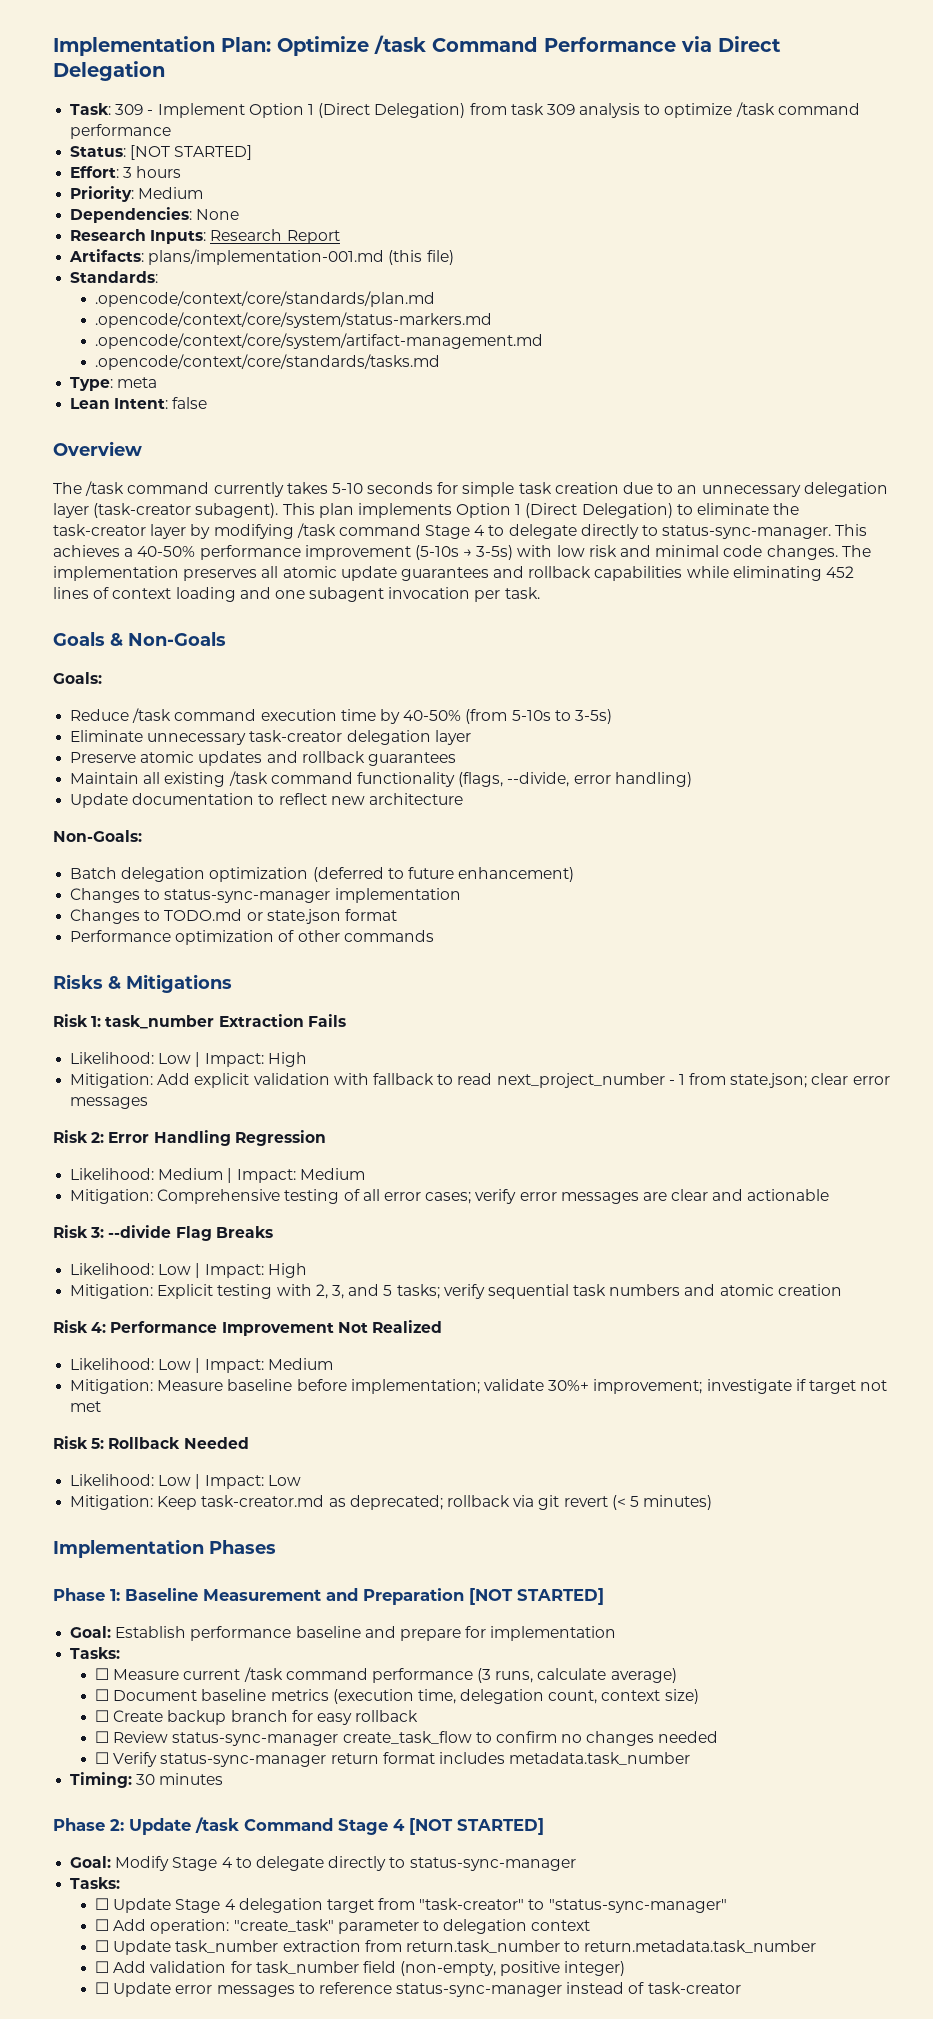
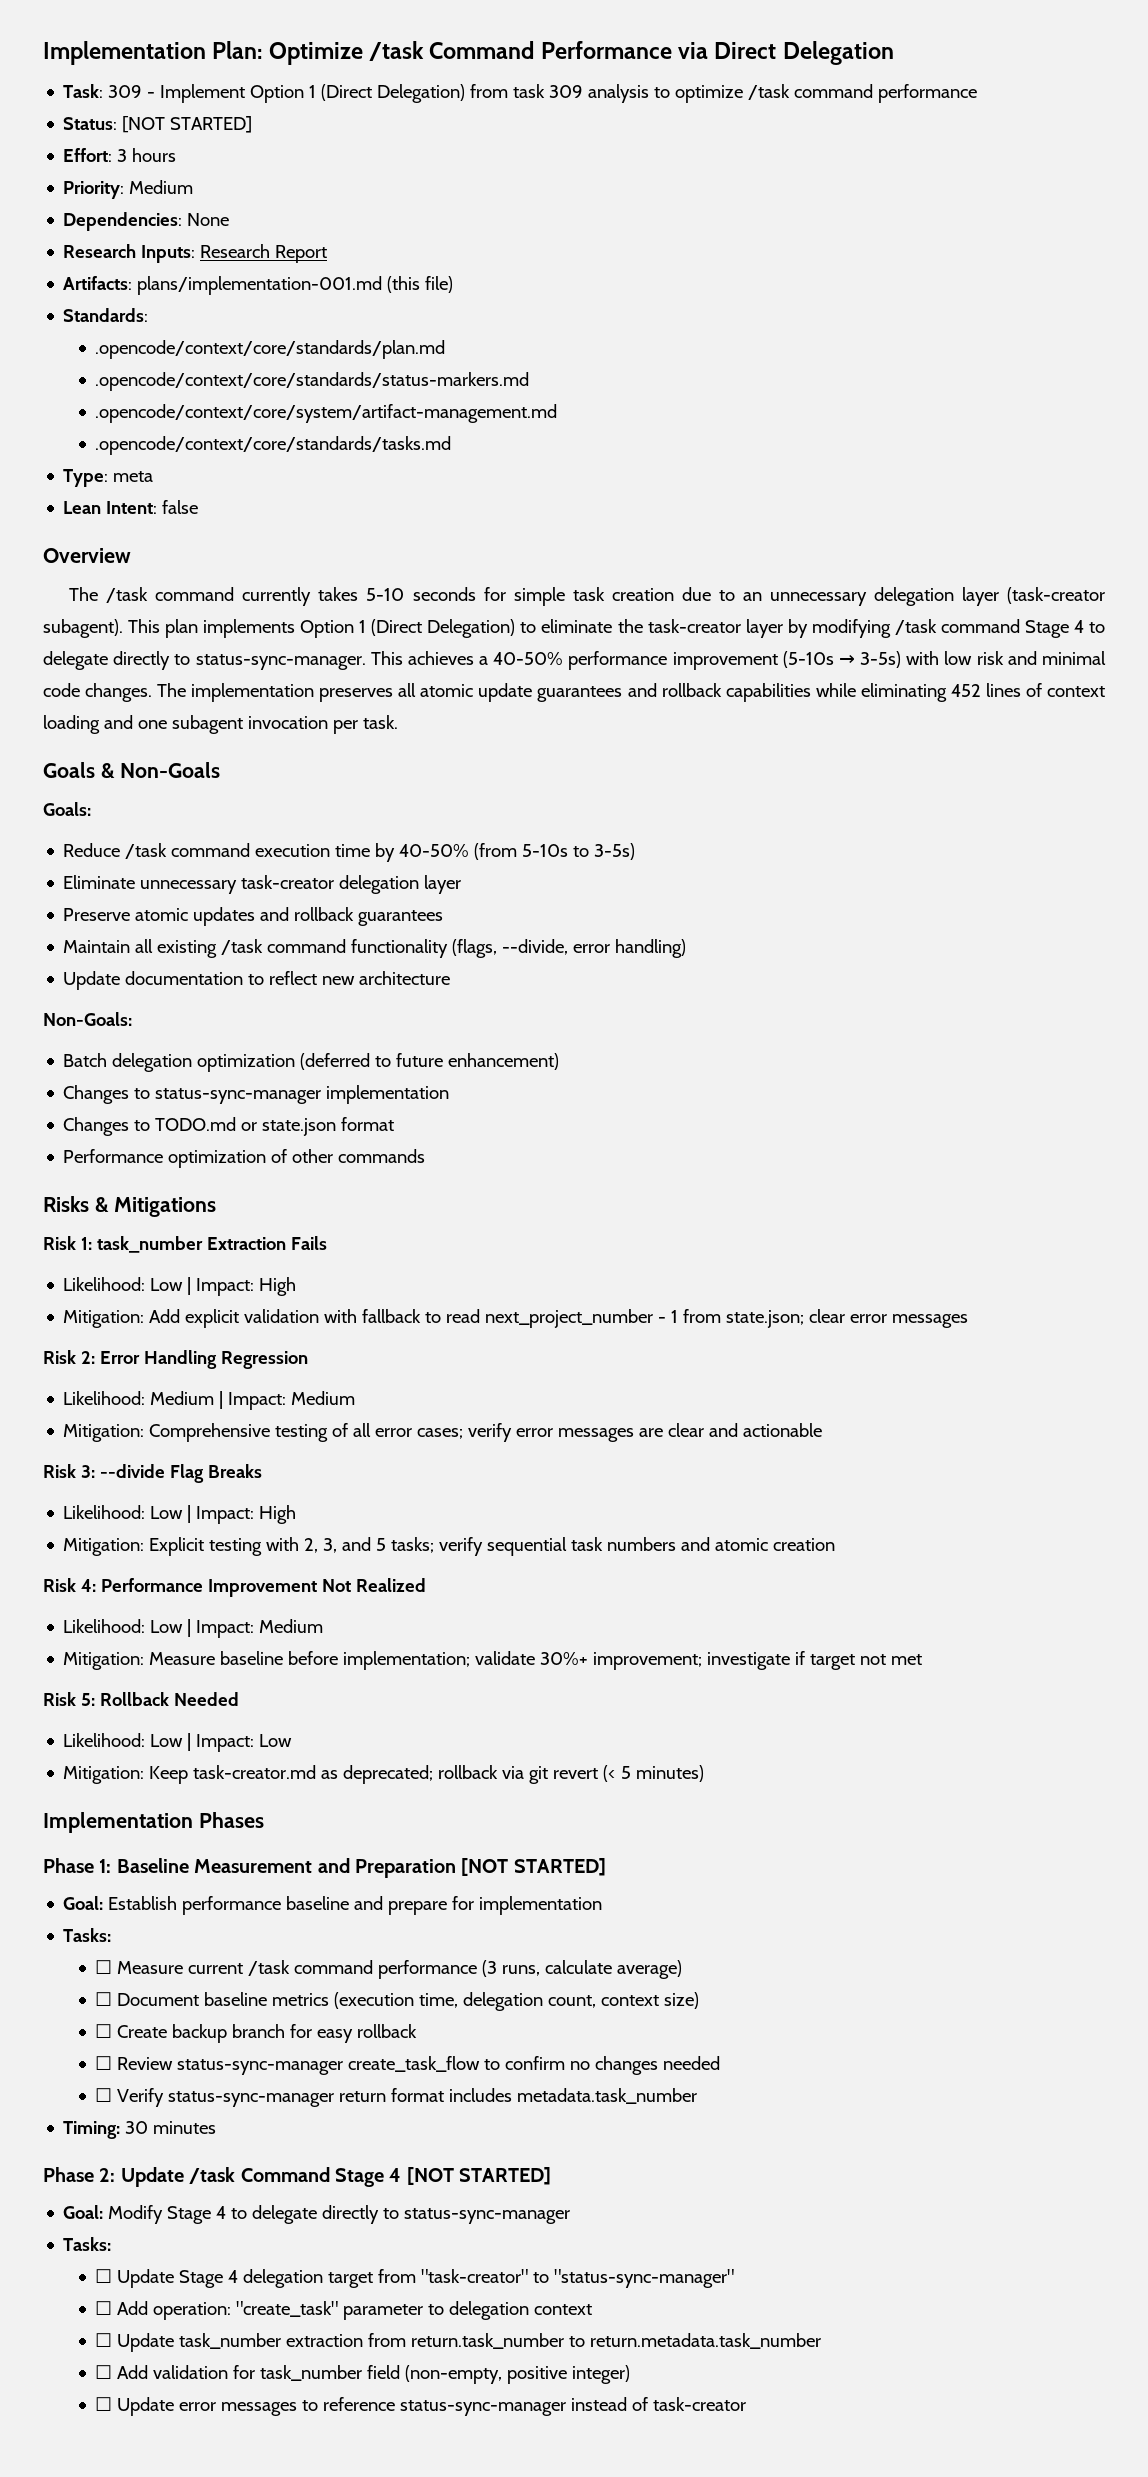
- .opencode/context/core/system/status-markers.md
+ .opencode/context/core/standards/status-markers.md

